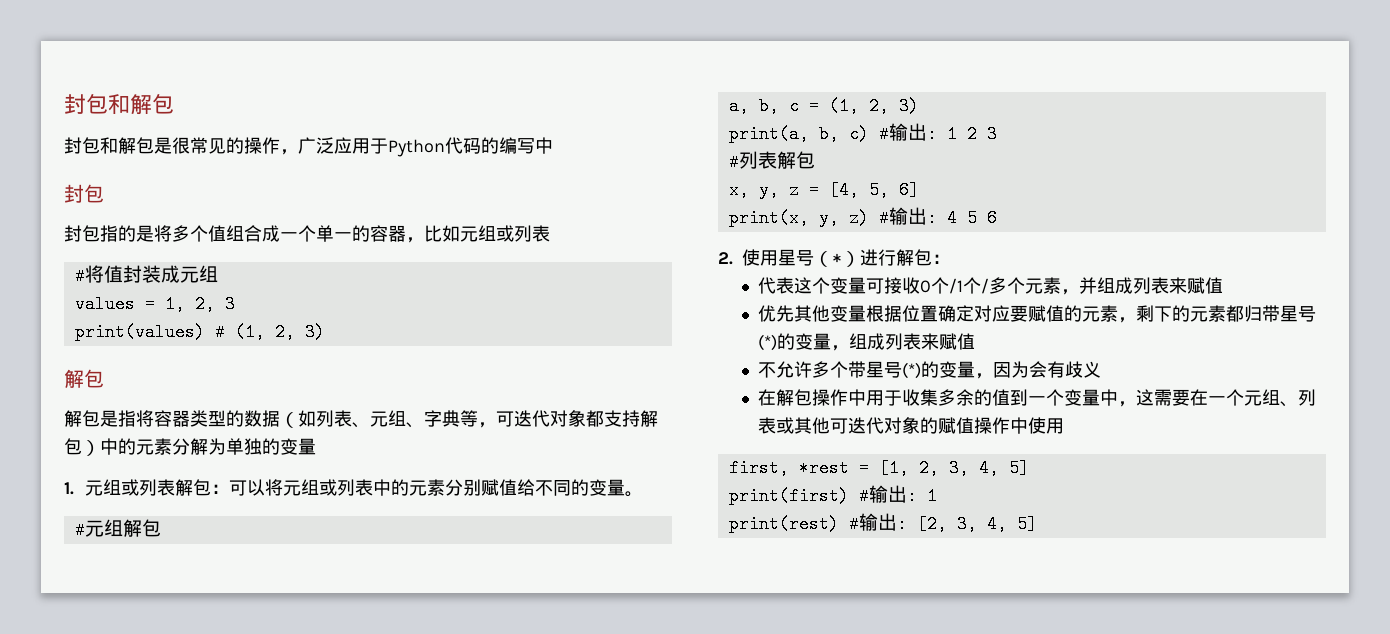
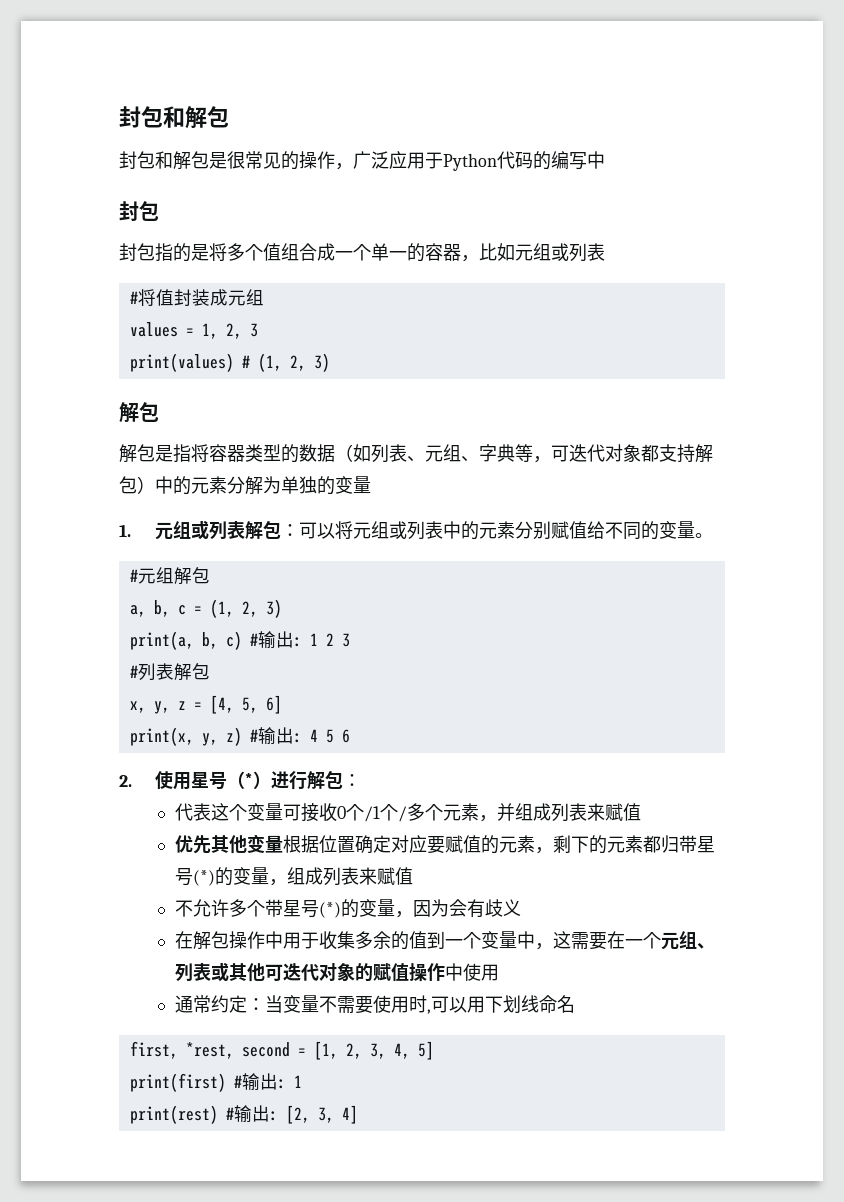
+ 通常约定：当变量不需要使用时,可以用下划线命名
- first, *rest = [1, 2, 3, 4, 5]
+ first, *rest, second = [1, 2, 3, 4, 5]
- print(rest) #输出: [2, 3, 4, 5]
+ print(rest) #输出: [2, 3, 4]

